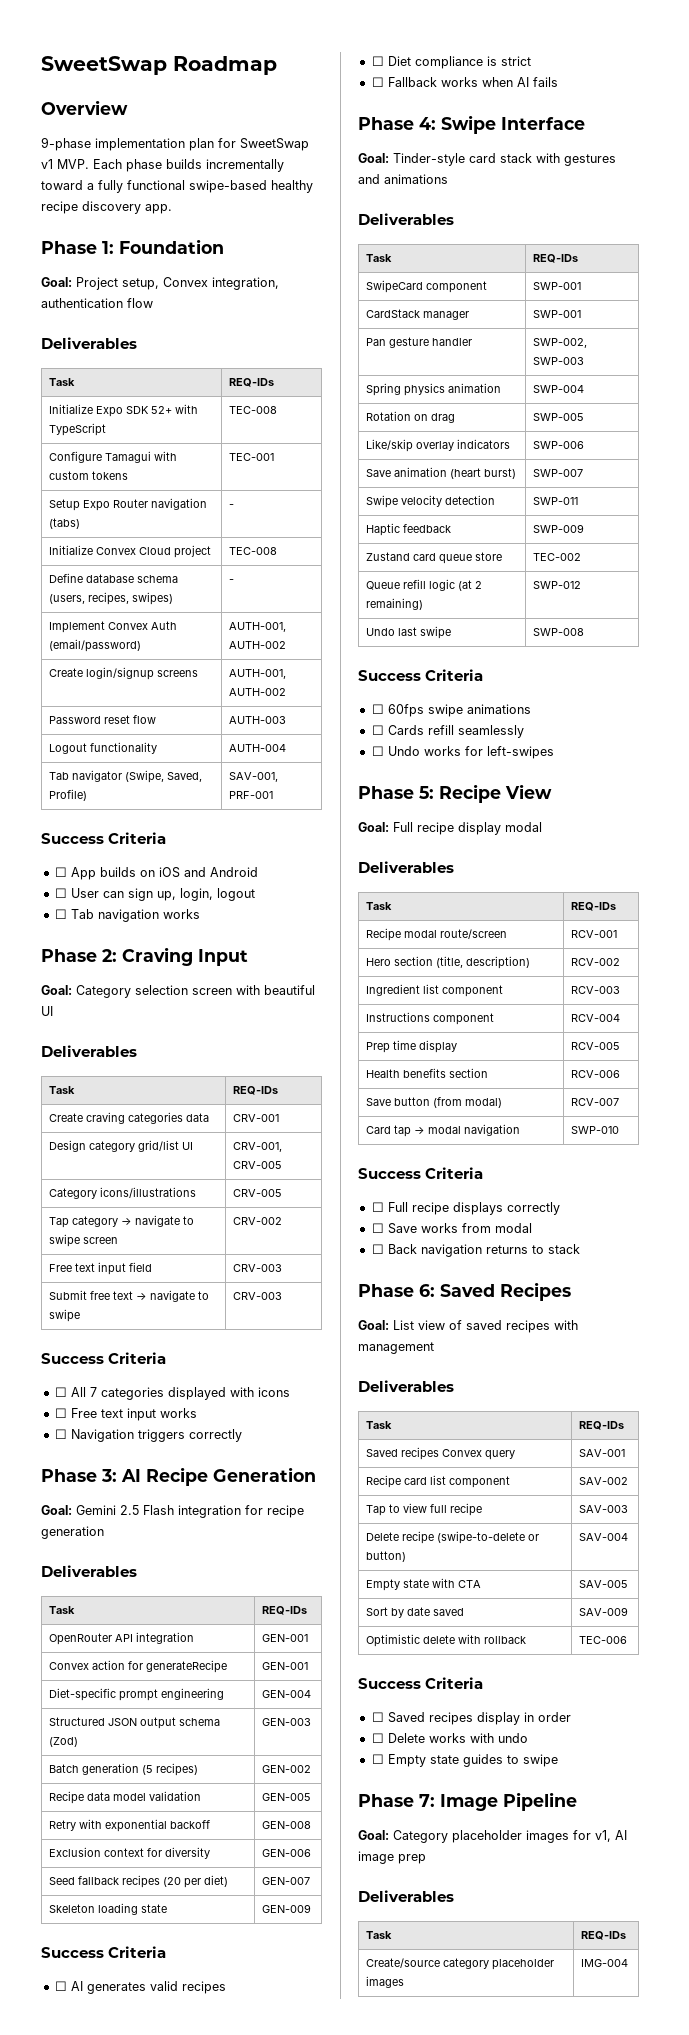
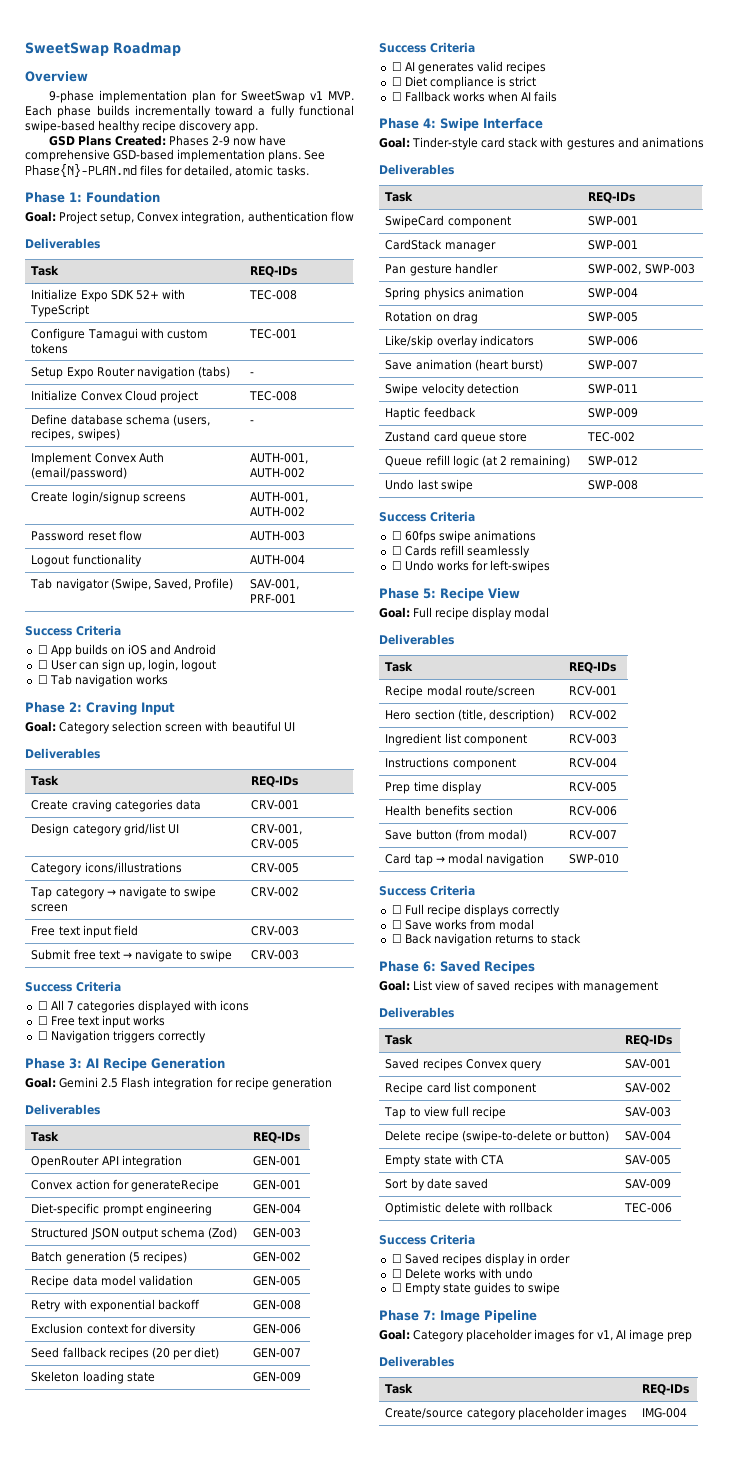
+ GSD Plans Created: Phases 2-9 now have comprehensive GSD-based implementation plans. See Phase{N}-PLAN.md files for detailed, atomic tasks.

